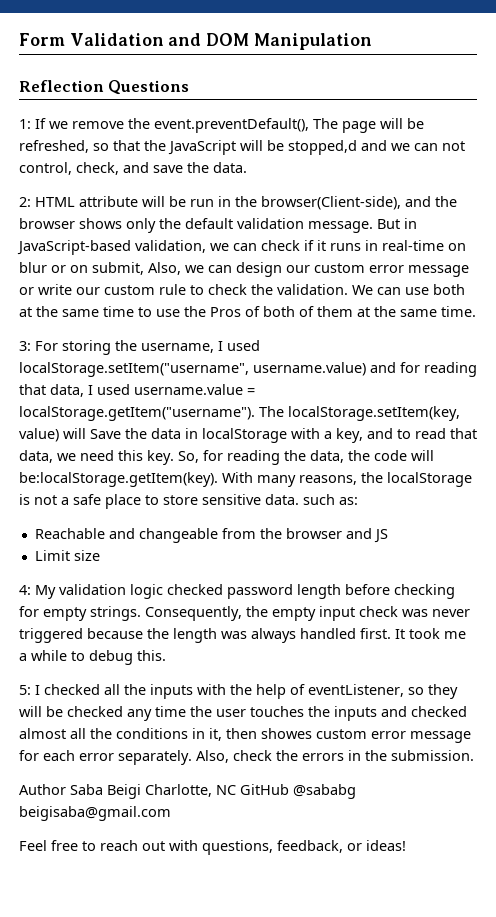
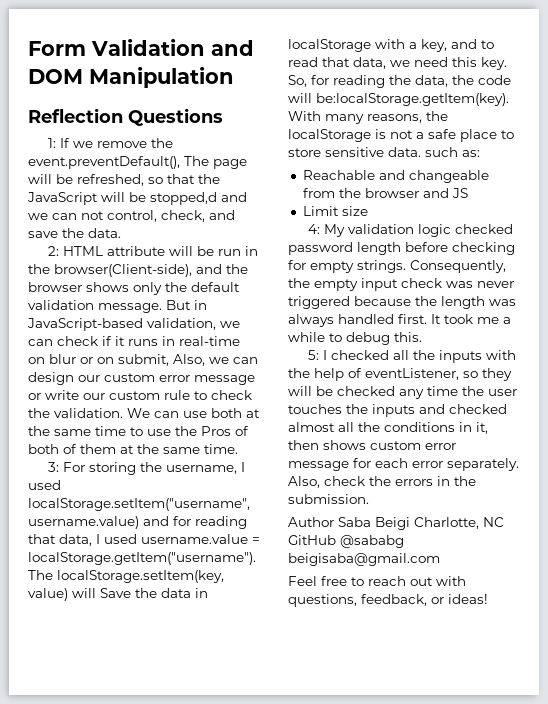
- 5: I checked all the inputs with the help of eventListener, so they will be checked any time the user touches the inputs and checked almost all the conditions in it, then showes custom error message for each error separately.
+ 5: I checked all the inputs with the help of eventListener, so they will be checked any time the user touches the inputs and checked almost all the conditions in it, then shows custom error message for each error separately.

